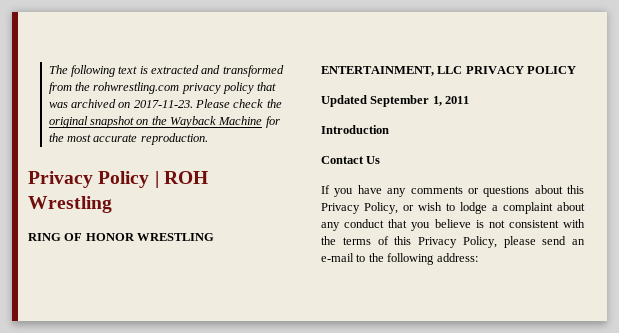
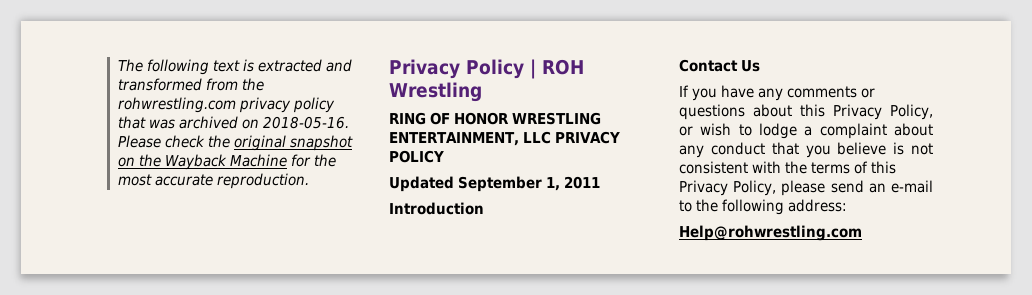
- The following text is extracted and transformed from the rohwrestling.com privacy policy that was archived on 2017-11-23.
+ The following text is extracted and transformed from the rohwrestling.com privacy policy that was archived on 2018-05-16.
+ Help@rohwrestling.com

